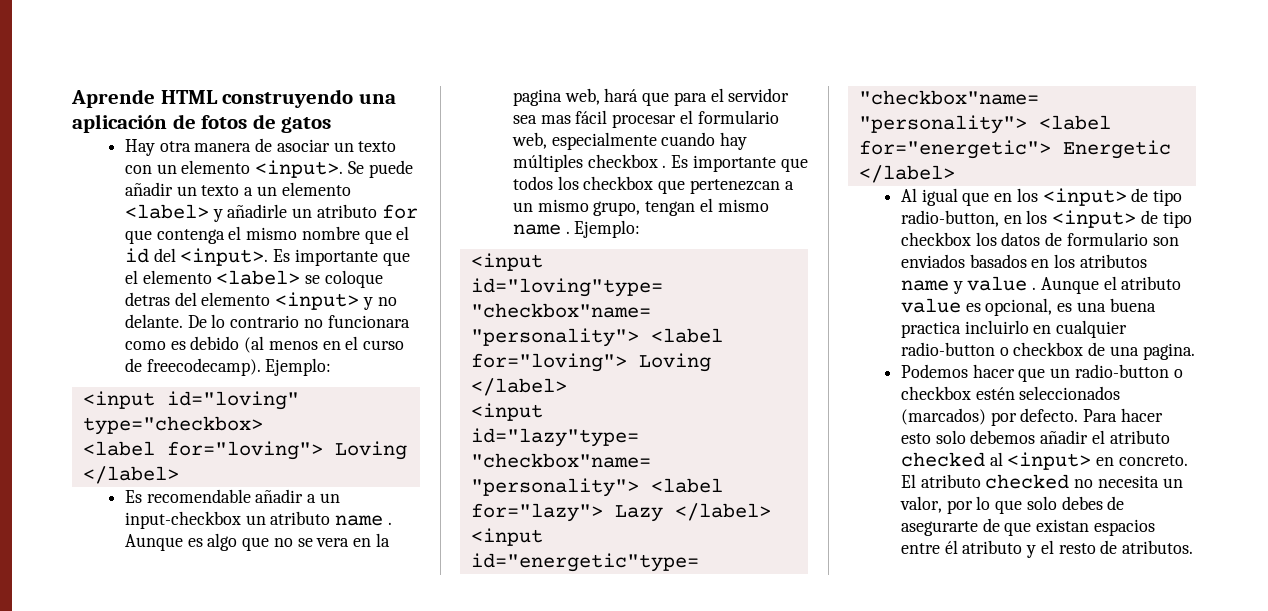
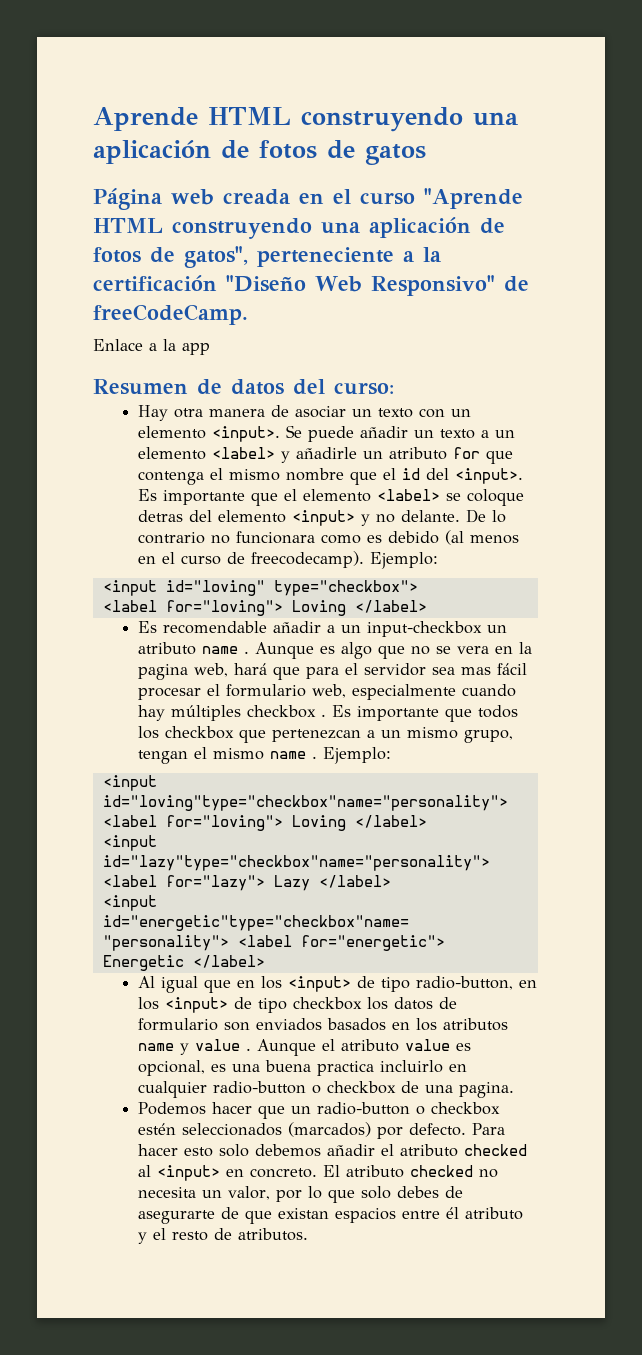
+ Página web creada en el curso "Aprende HTML construyendo una aplicación de fotos de gatos", perteneciente a la certificación "Diseño Web Responsivo" de freeCodeCamp.
+ Enlace a la app
+ Resumen de datos del curso:
- <input id="loving" type="checkbox>
+ <input id="loving" type="checkbox">

